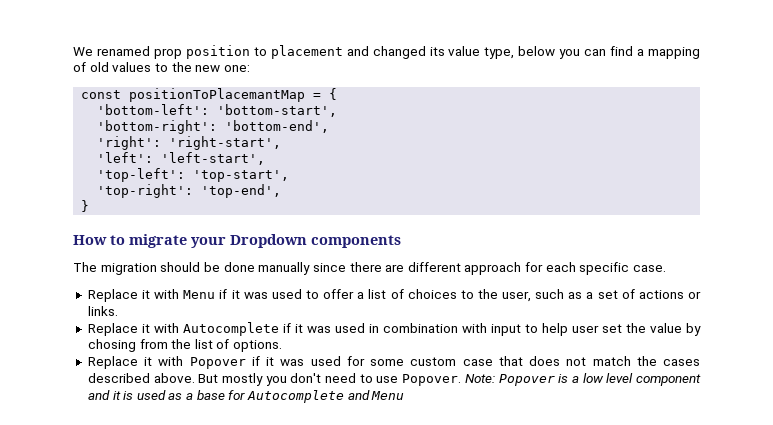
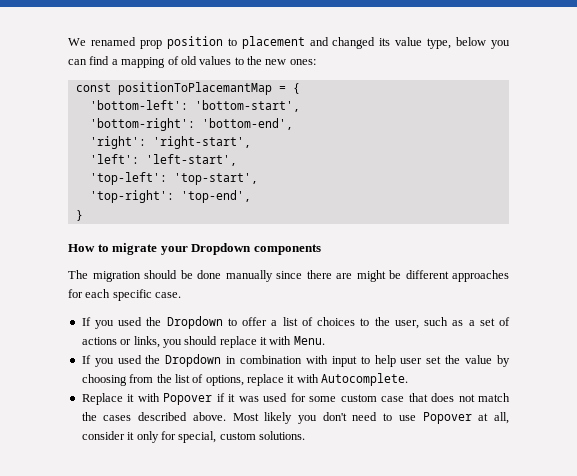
- We renamed prop position to placement and changed its value type, below you can find a mapping of old values to the new one:
+ We renamed prop position to placement and changed its value type, below you can find a mapping of old values to the new ones:
- The migration should be done manually since there are different approach for each specific case.
+ The migration should be done manually since there are might be different approaches for each specific case.
- Replace it with Menu if it was used to offer a list of choices to the user, such as a set of actions or links.
- Replace it with Autocomplete if it was used in combination with input to help user set the value by chosing from the list of options.
+ If you used the Dropdown to offer a list of choices to the user, such as a set of actions or links, you should replace it with Menu.
+ If you used the Dropdown in combination with input to help user set the value by choosing from the list of options, replace it with Autocomplete.
- But mostly you don't need to use Popover. Note: Popover is a low level component and it is used as a base for Autocomplete and Menu
+ Most likely you don't need to use Popover at all, consider it only for special, custom solutions.

